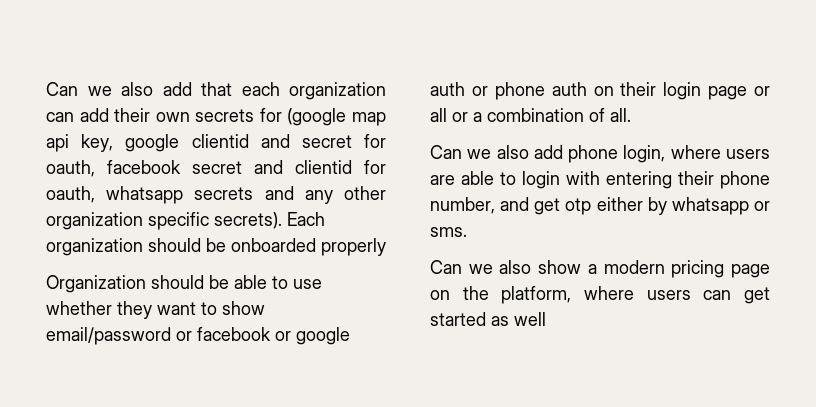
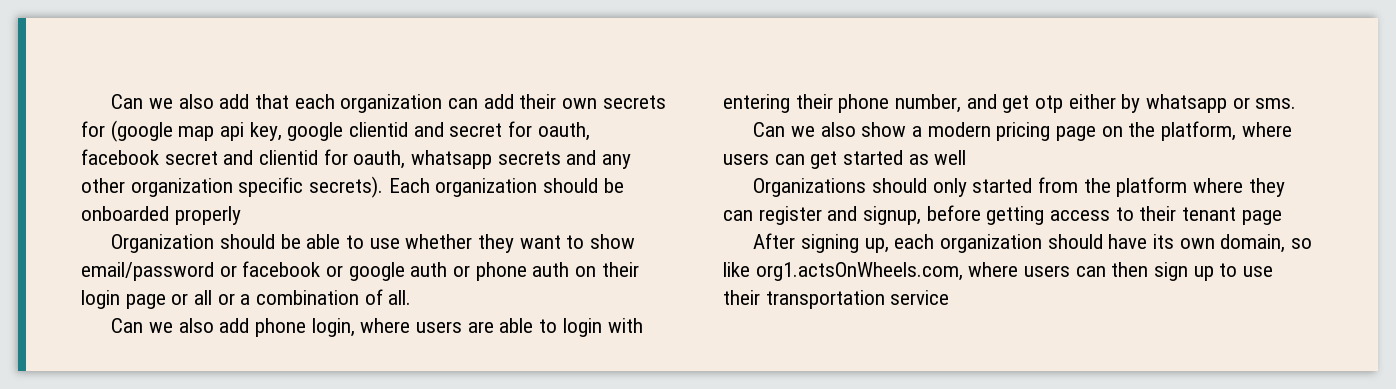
+ Organizations should only started from the platform where they can register and signup, before getting access to their tenant page
+ After signing up, each organization should have its own domain, so like org1.actsOnWheels.com, where users can then sign up to use their transportation service

